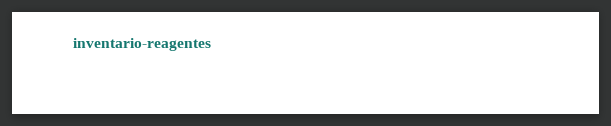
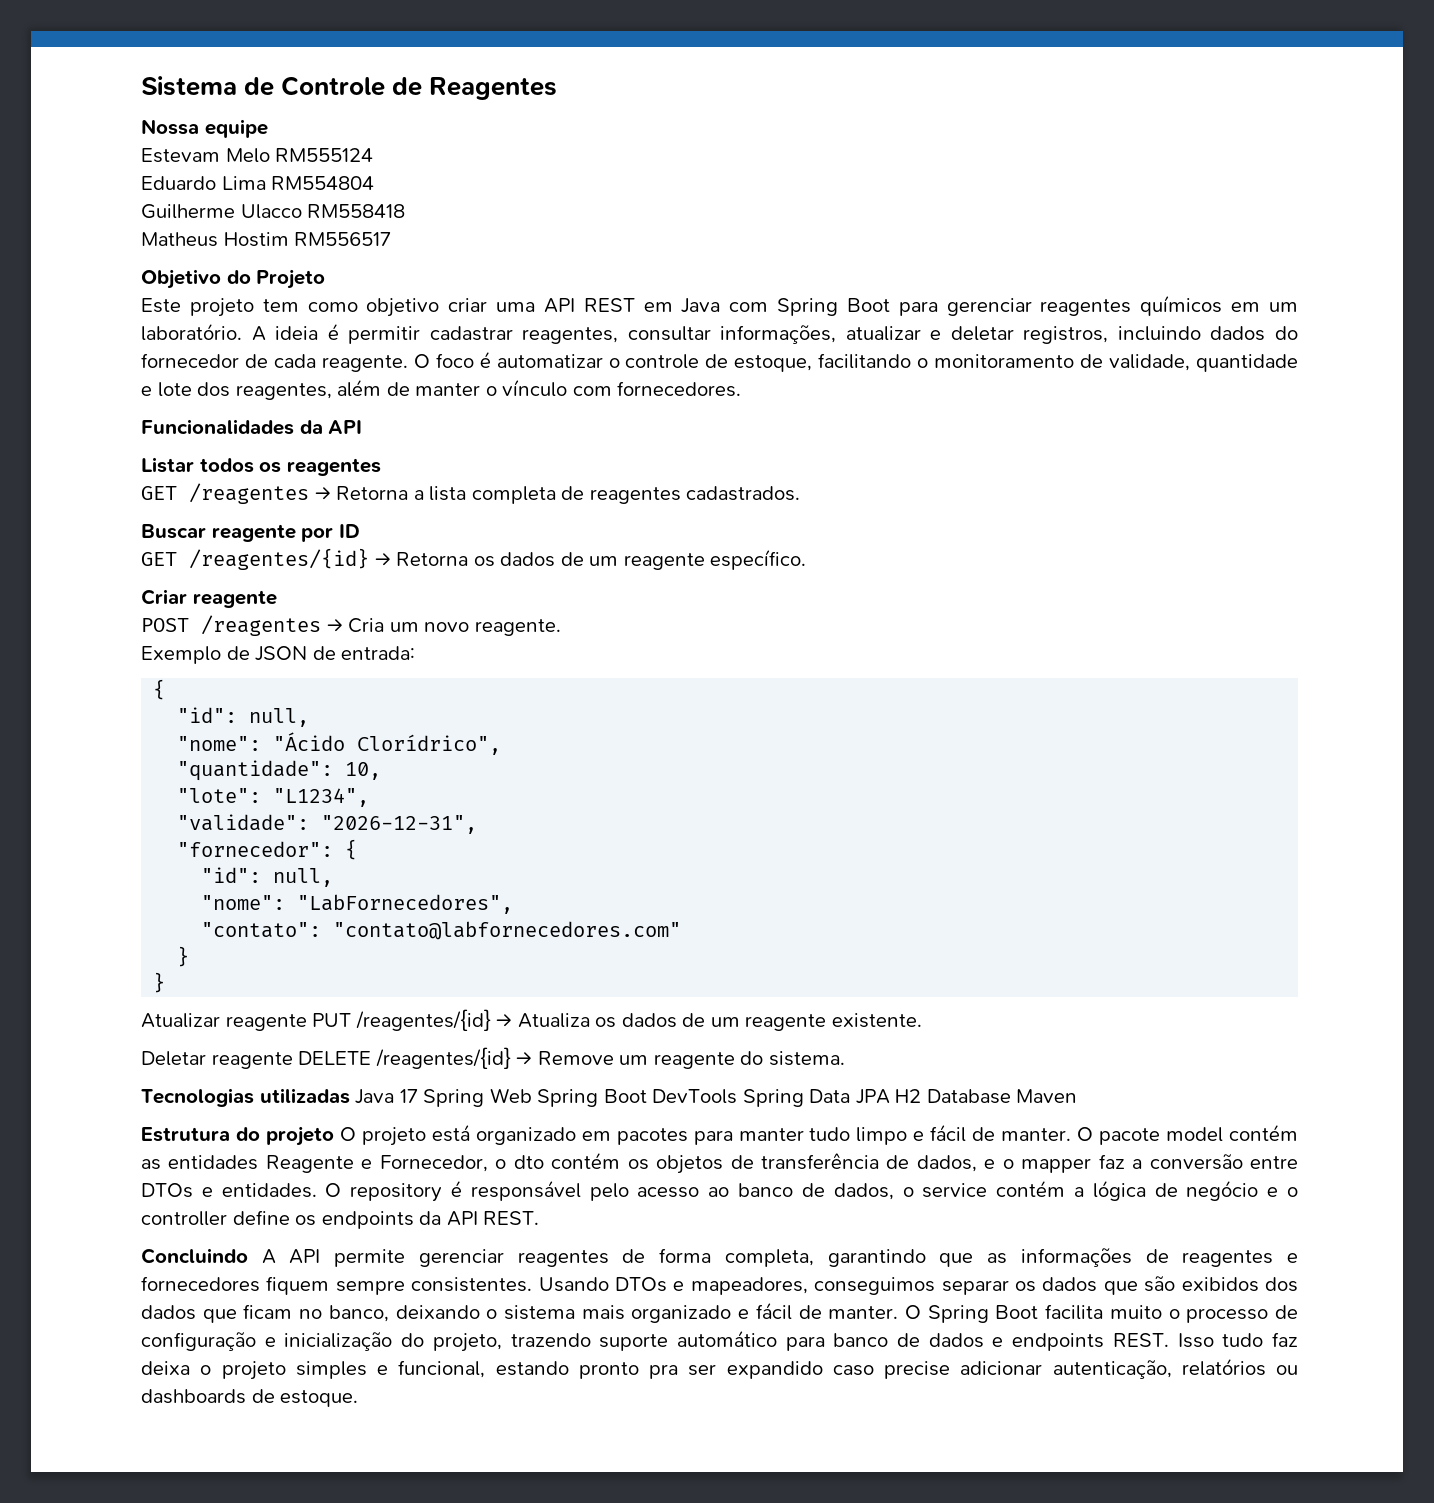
- inventario-reagentes
+ Sistema de Controle de Reagentes
+ Nossa equipe
+ Estevam Melo RM555124
+ Eduardo Lima RM554804
+ Guilherme Ulacco RM558418
+ Matheus Hostim RM556517
+ Objetivo do Projeto
+ Este projeto tem como objetivo criar uma API REST em Java com Spring Boot para gerenciar reagentes químicos em um laboratório. A ideia é permitir cadastrar reagentes, consultar informações, atualizar e deletar registros, incluindo dados do fornecedor de cada reagente. O foco é automatizar o controle de estoque, facilitando o monitoramento de validade, quantidade e lote dos reagentes, além de manter o vínculo com fornecedores.
+ Funcionalidades da API
+ Listar todos os reagentes
+ GET /reagentes → Retorna a lista completa de reagentes cadastrados.
+ Buscar reagente por ID
+ GET /reagentes/{id} → Retorna os dados de um reagente específico.
+ Criar reagente
+ POST /reagentes → Cria um novo reagente.
+ Exemplo de JSON de entrada:
+ {
+ "id": null,
+ "nome": "Ácido Clorídrico",
+ "quantidade": 10,
+ "lote": "L1234",
+ "validade": "2026-12-31",
+ "fornecedor": {
+ "id": null,
+ "nome": "LabFornecedores",
+ "contato": "contato@labfornecedores.com"
+ }
+ }
+ Atualizar reagente PUT /reagentes/{id} → Atualiza os dados de um reagente existente.
+ Deletar reagente DELETE /reagentes/{id} → Remove um reagente do sistema.
+ Tecnologias utilizadas Java 17 Spring Web Spring Boot DevTools Spring Data JPA H2 Database Maven
+ Estrutura do projeto O projeto está organizado em pacotes para manter tudo limpo e fácil de manter. O pacote model contém as entidades Reagente e Fornecedor, o dto contém os objetos de transferência de dados, e o mapper faz a conversão entre DTOs e entidades. O repository é responsável pelo acesso ao banco de dados, o service contém a lógica de negócio e o controller define os endpoints da API REST.
+ Concluindo A API permite gerenciar reagentes de forma completa, garantindo que as informações de reagentes e fornecedores fiquem sempre consistentes. Usando DTOs e mapeadores, conseguimos separar os dados que são exibidos dos dados que ficam no banco, deixando o sistema mais organizado e fácil de manter. O Spring Boot facilita muito o processo de configuração e inicialização do projeto, trazendo suporte automático para banco de dados e endpoints REST. Isso tudo faz deixa o projeto simples e funcional, estando pronto pra ser expandido caso precise adicionar autenticação, relatórios ou dashboards de estoque.

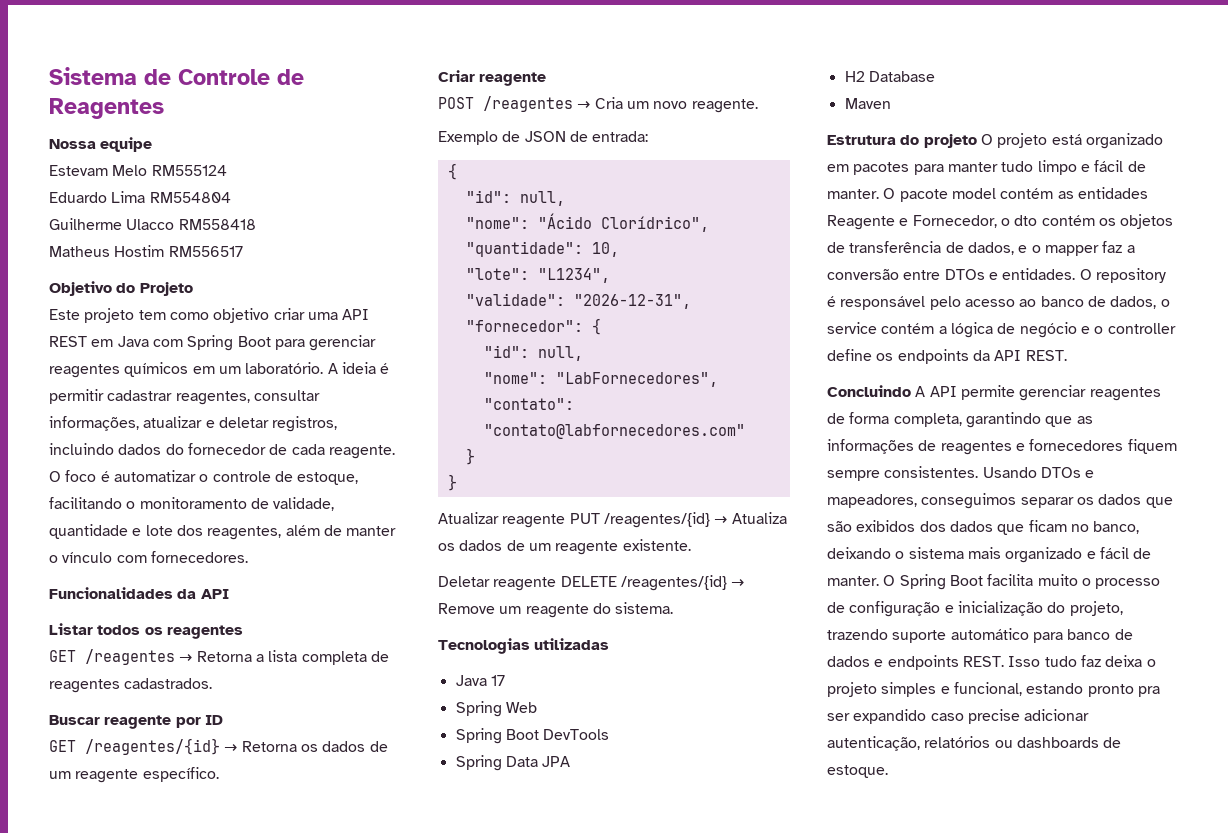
- Tecnologias utilizadas Java 17 Spring Web Spring Boot DevTools Spring Data JPA H2 Database Maven
+ Tecnologias utilizadas
+ Java 17
+ Spring Web
+ Spring Boot DevTools
+ Spring Data JPA
+ H2 Database
+ Maven

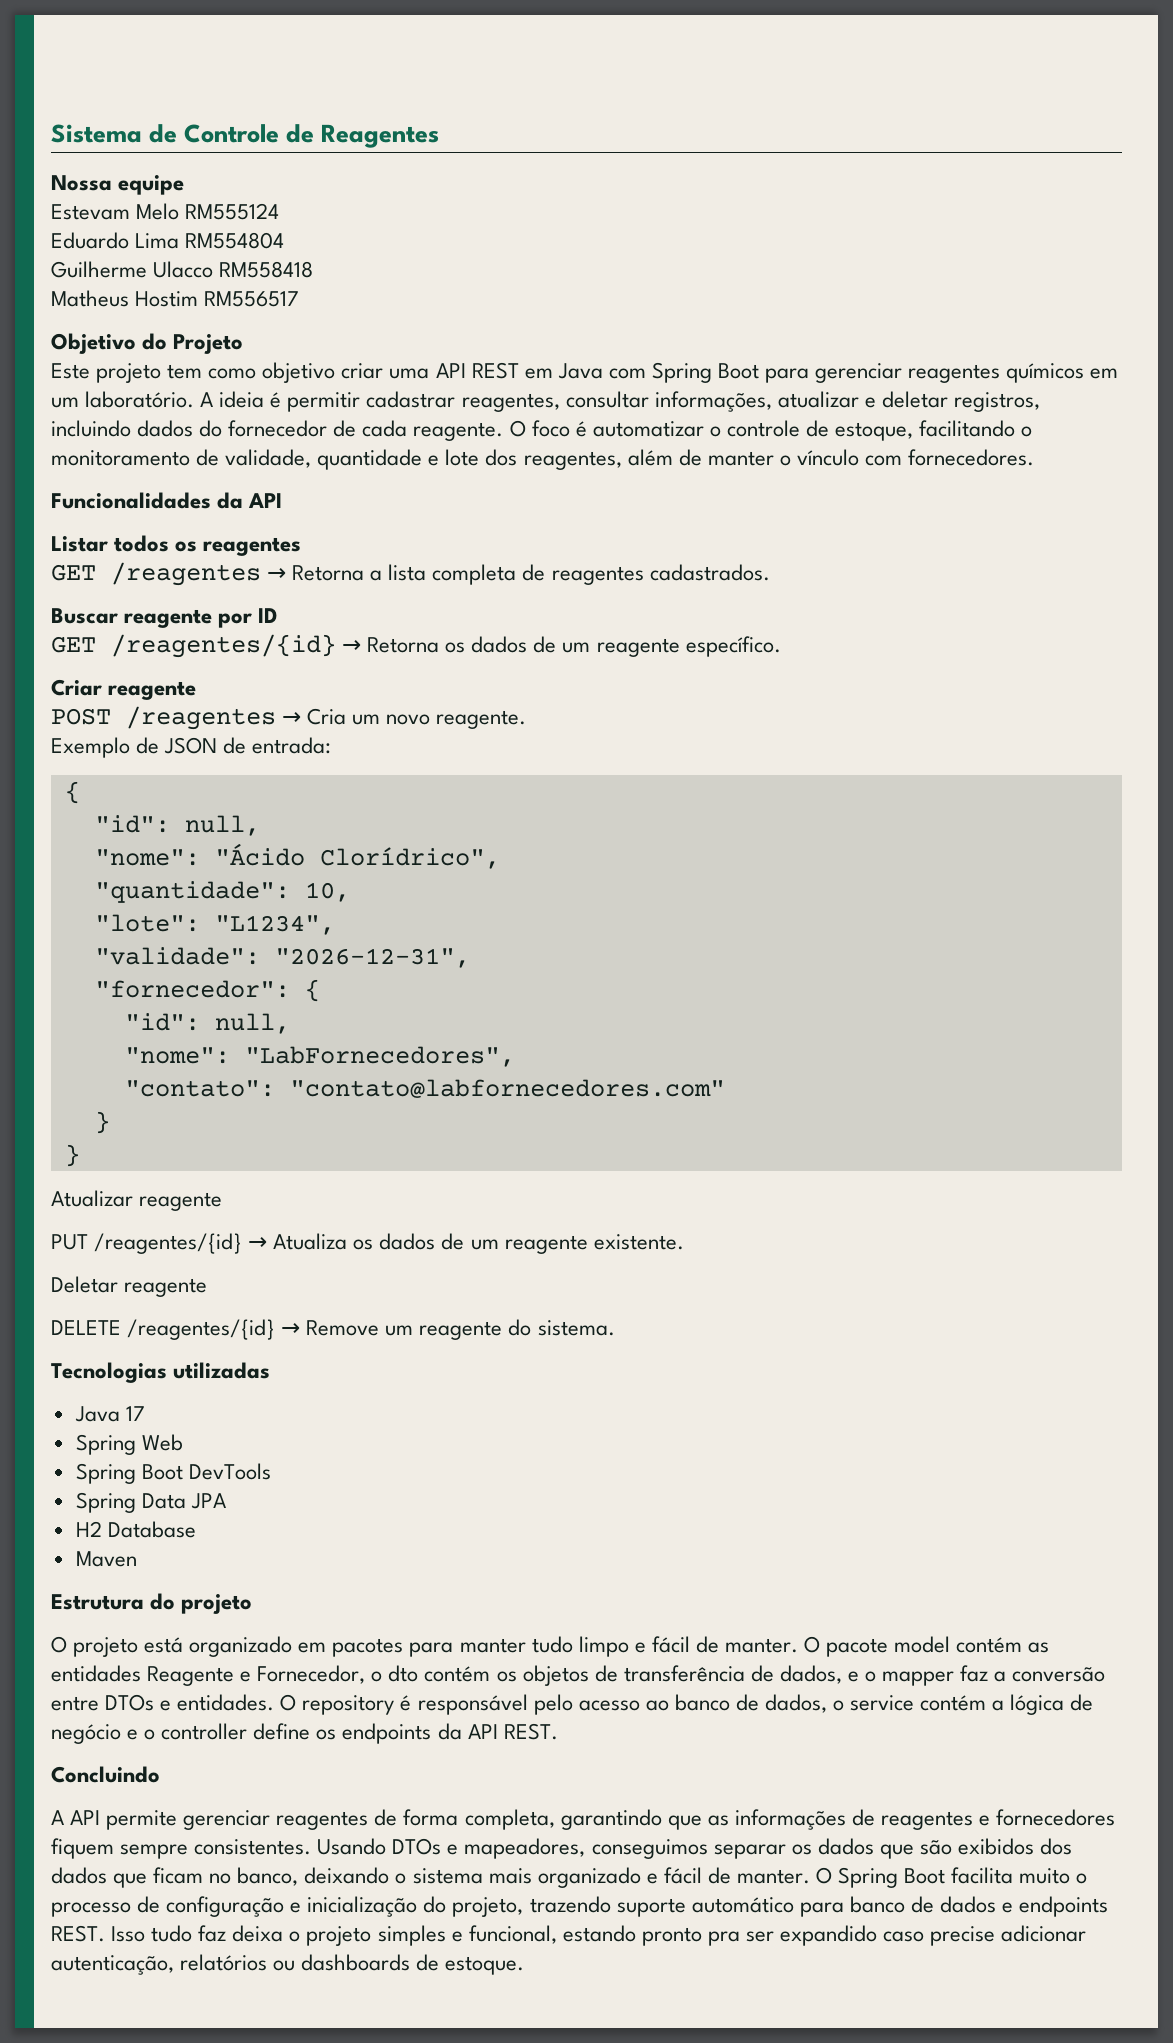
- Atualizar reagente PUT /reagentes/{id} → Atualiza os dados de um reagente existente.
+ Atualizar reagente
+ PUT /reagentes/{id} → Atualiza os dados de um reagente existente.
- Deletar reagente DELETE /reagentes/{id} → Remove um reagente do sistema.
+ Deletar reagente
+ DELETE /reagentes/{id} → Remove um reagente do sistema.
- Estrutura do projeto O projeto está organizado em pacotes para manter tudo limpo e fácil de manter.
+ Estrutura do projeto
+ O projeto está organizado em pacotes para manter tudo limpo e fácil de manter.
- Concluindo A API permite gerenciar reagentes de forma completa, garantindo que as informações de reagentes e fornecedores fiquem sempre consistentes.
+ Concluindo
+ A API permite gerenciar reagentes de forma completa, garantindo que as informações de reagentes e fornecedores fiquem sempre consistentes.

